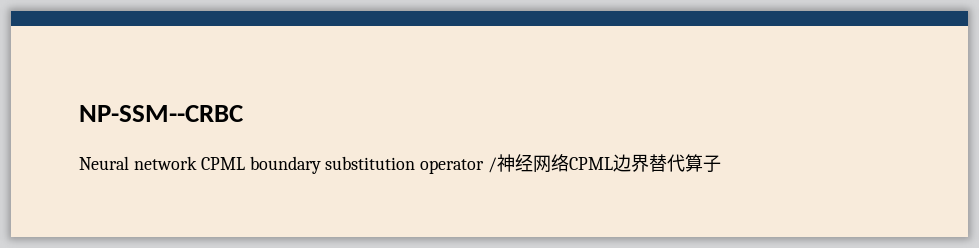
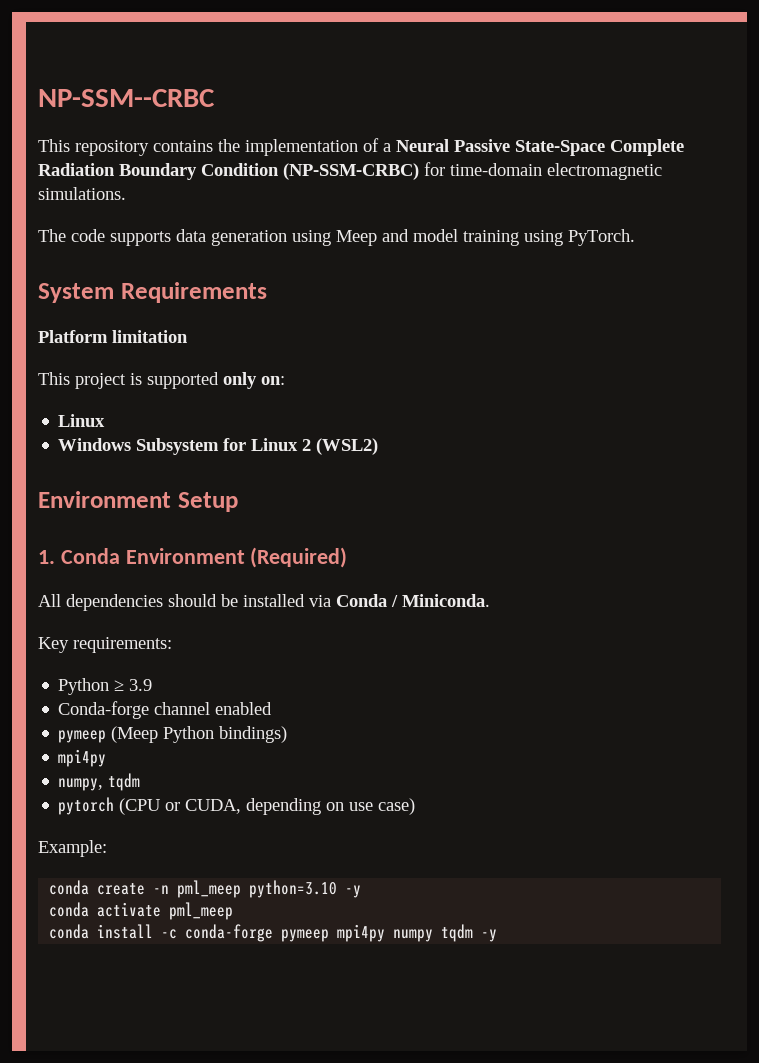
- Neural network CPML boundary substitution operator /神经网络CPML边界替代算子
+ This repository contains the implementation of a Neural Passive State-Space Complete Radiation Boundary Condition (NP-SSM-CRBC) for time-domain electromagnetic simulations.
+ The code supports data generation using Meep and model training using PyTorch.
+ System Requirements
+ Platform limitation
+ This project is supported only on:
+ Linux
+ Windows Subsystem for Linux 2 (WSL2)
+ Environment Setup
+ 1. Conda Environment (Required)
+ All dependencies should be installed via Conda / Miniconda.
+ Key requirements:
+ Python ≥ 3.9
+ Conda-forge channel enabled
+ pymeep (Meep Python bindings)
+ mpi4py
+ numpy, tqdm
+ pytorch (CPU or CUDA, depending on use case)
+ Example:
+ conda create -n pml_meep python=3.10 -y
+ conda activate pml_meep
+ conda install -c conda-forge pymeep mpi4py numpy tqdm -y

